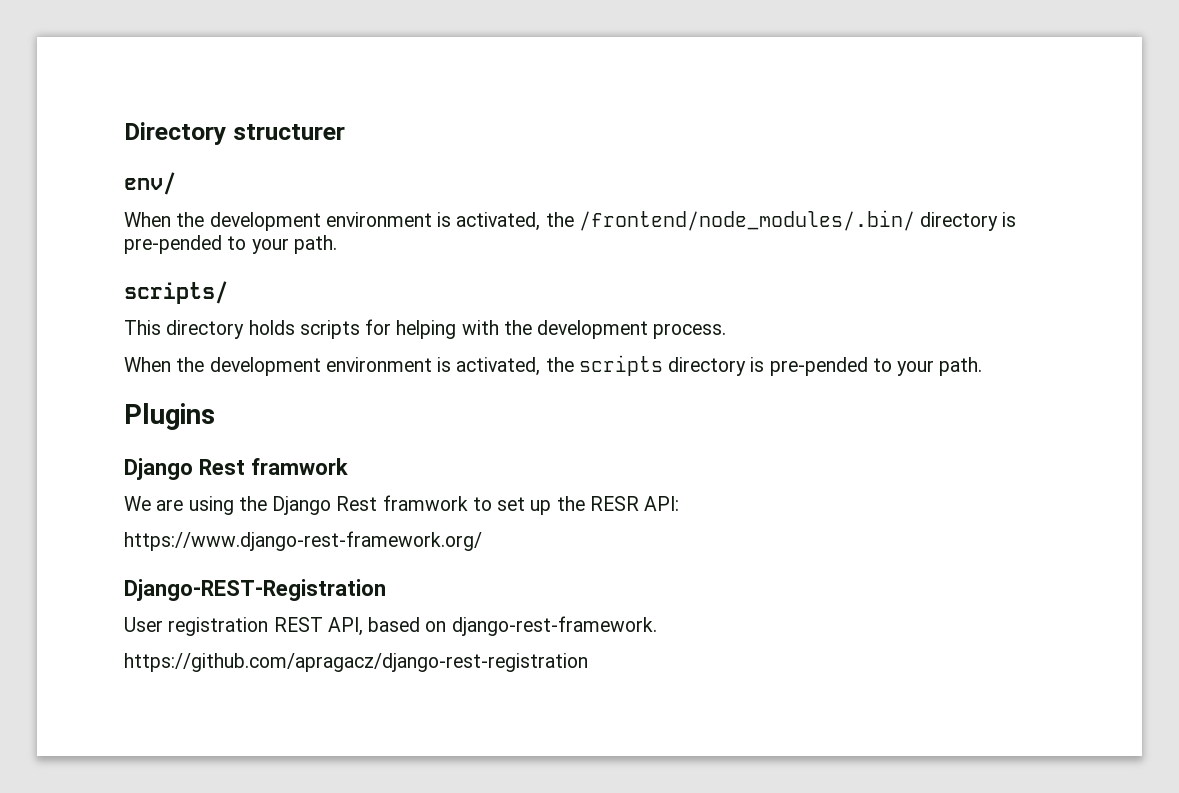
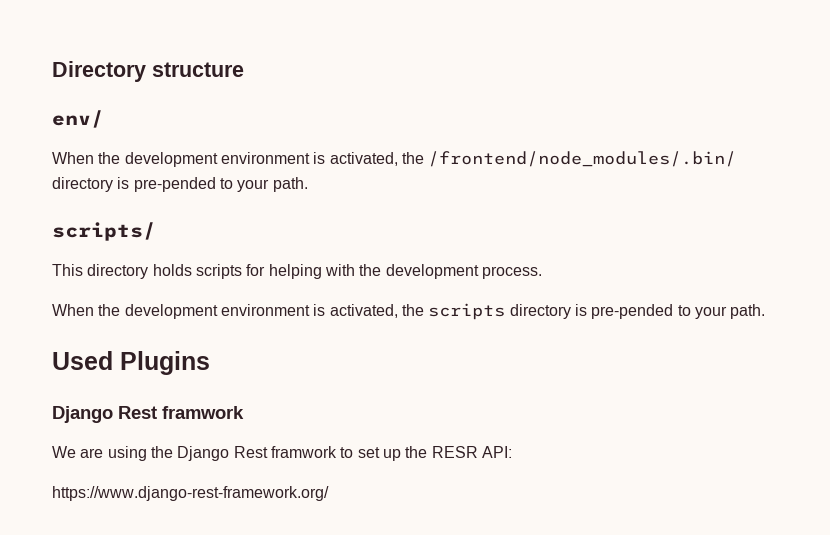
- Directory structurer
+ Directory structure
- Plugins
+ Used Plugins
- Django-REST-Registration
- User registration REST API, based on django-rest-framework.
- https://github.com/apragacz/django-rest-registration

